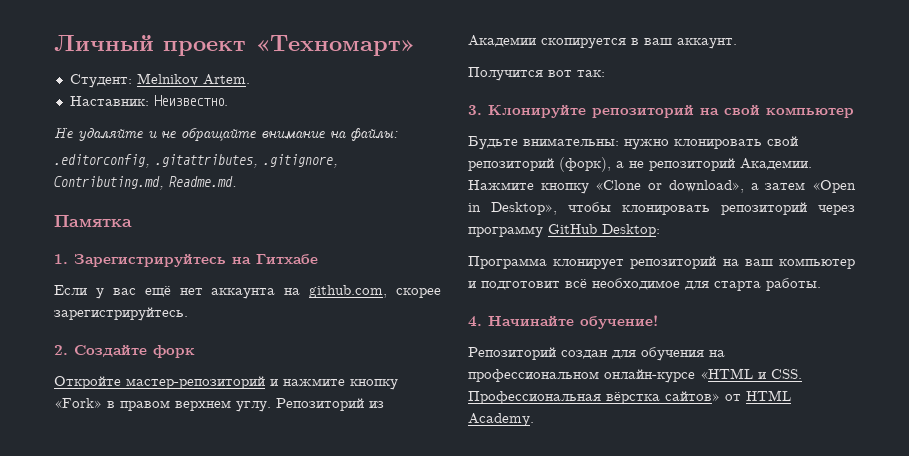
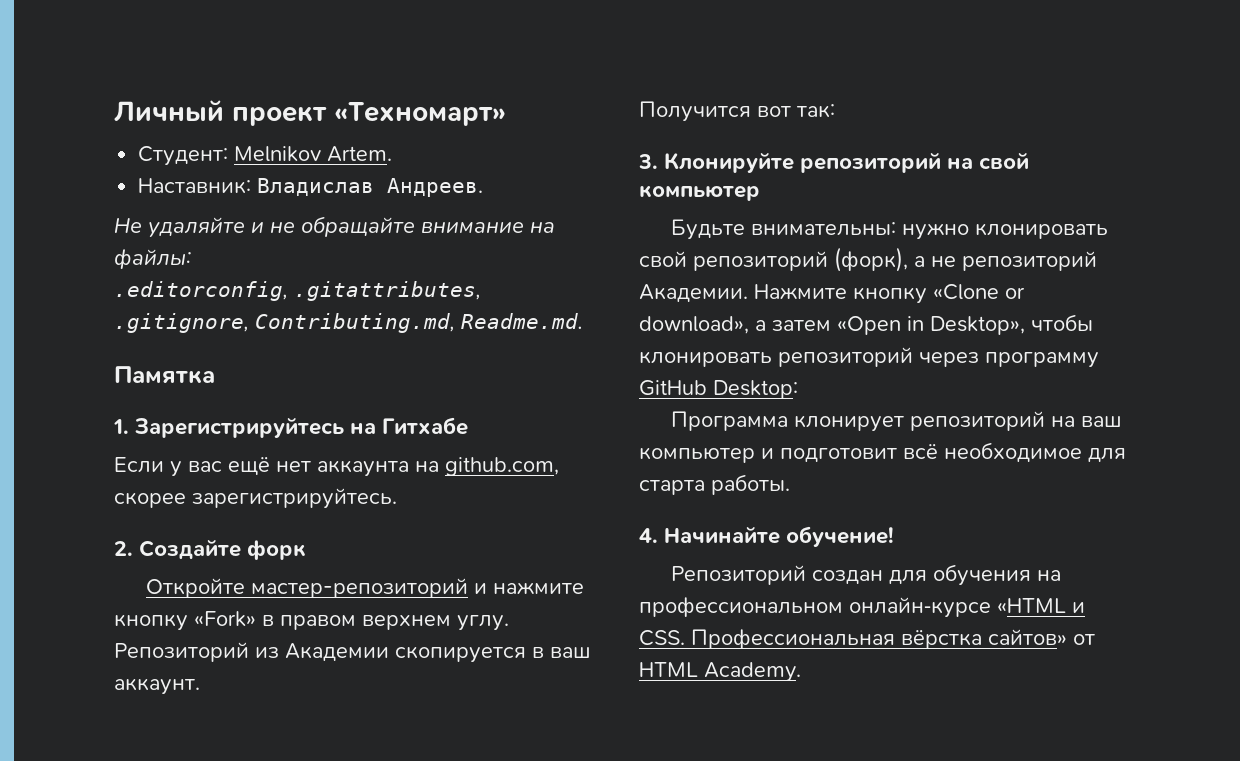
- Наставник: Неизвестно.
+ Наставник: Владислав Андреев.

